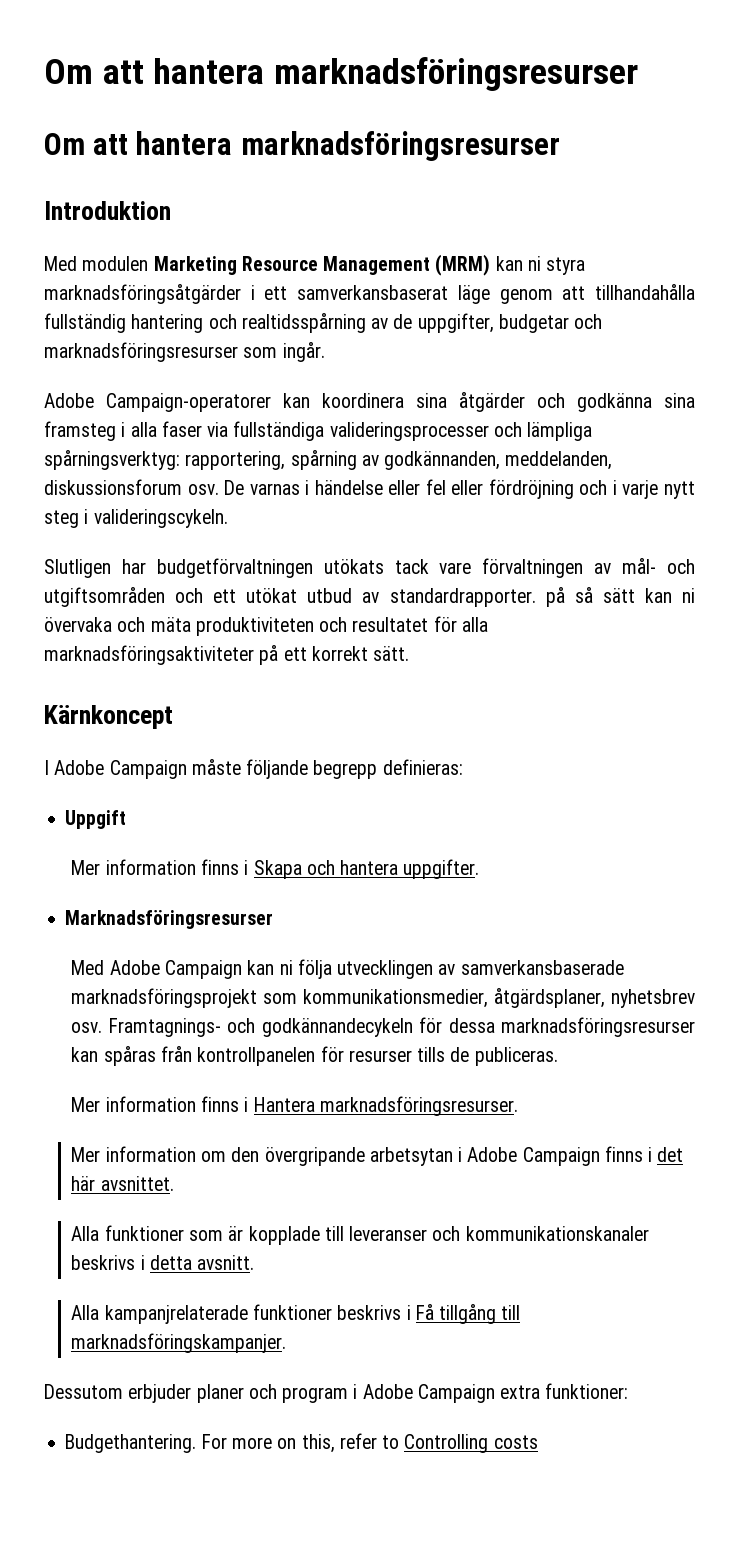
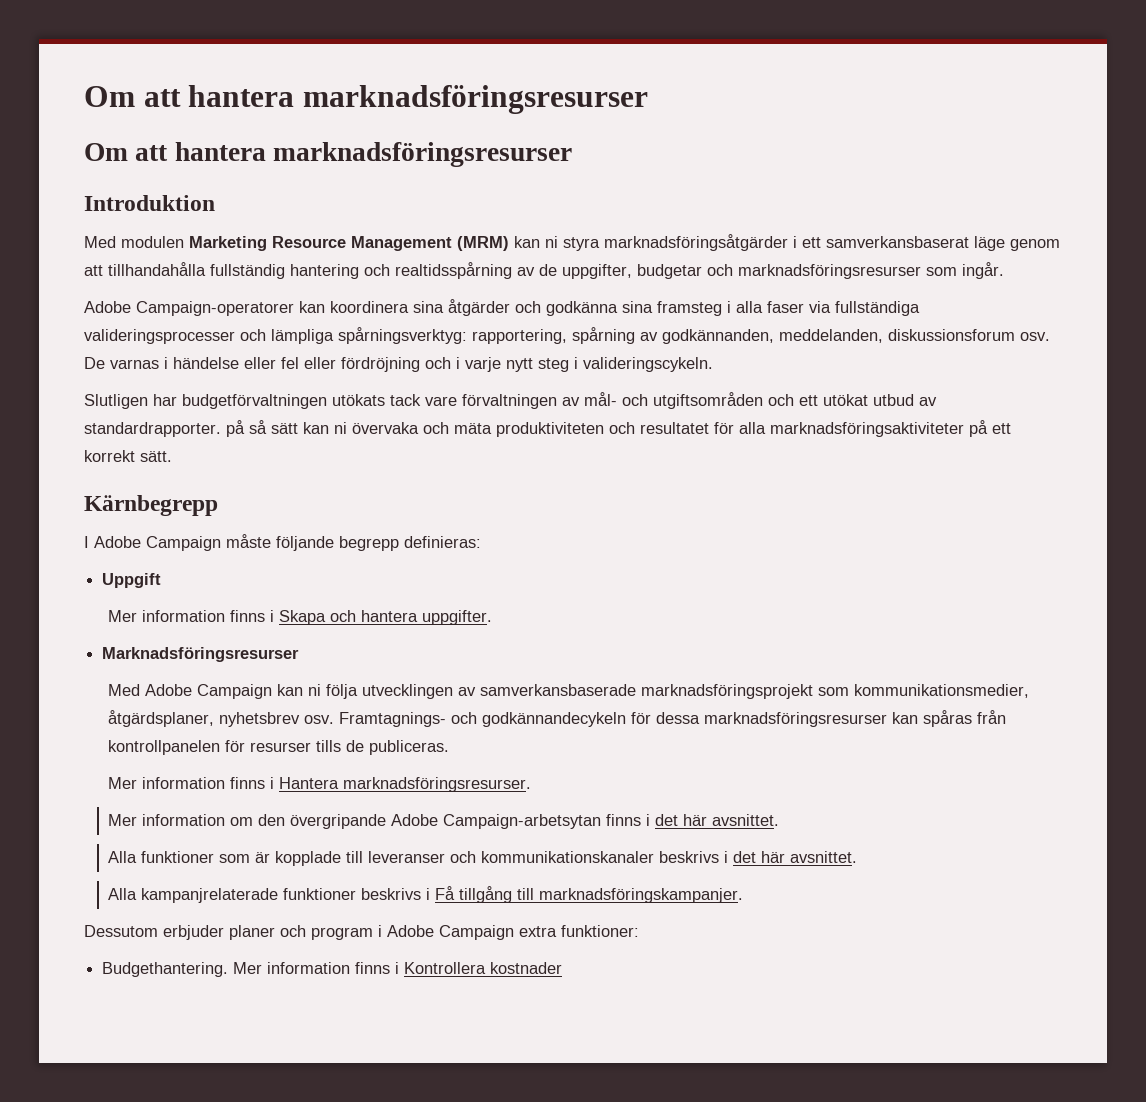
- Kärnkoncept
+ Kärnbegrepp
- Mer information om den övergripande arbetsytan i Adobe Campaign finns i det här avsnittet.
+ Mer information om den övergripande Adobe Campaign-arbetsytan finns i det här avsnittet.
- Alla funktioner som är kopplade till leveranser och kommunikationskanaler beskrivs i detta avsnitt.
+ Alla funktioner som är kopplade till leveranser och kommunikationskanaler beskrivs i det här avsnittet.
- For more on this, refer to Controlling costs
+ Mer information finns i Kontrollera kostnader

